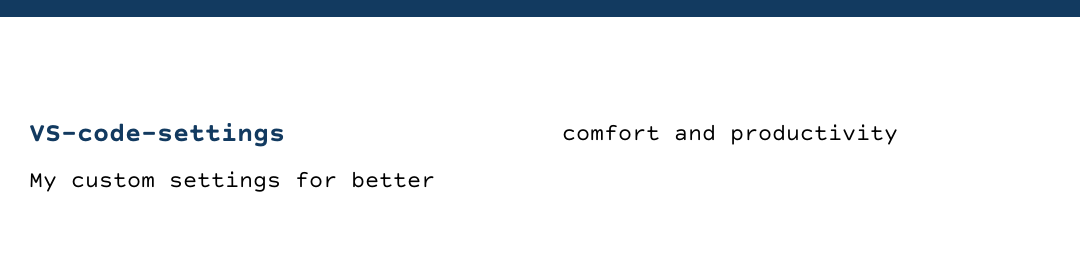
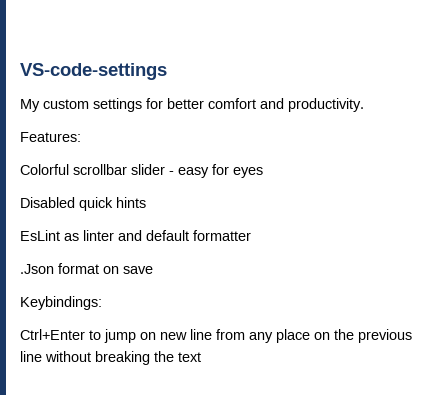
- My custom settings for better comfort and productivity
+ My custom settings for better comfort and productivity.
+ Features:
+ Colorful scrollbar slider - easy for eyes
+ Disabled quick hints
+ EsLint as linter and default formatter
+ .Json format on save
+ Keybindings:
+ Ctrl+Enter to jump on new line from any place on the previous line without breaking the text

